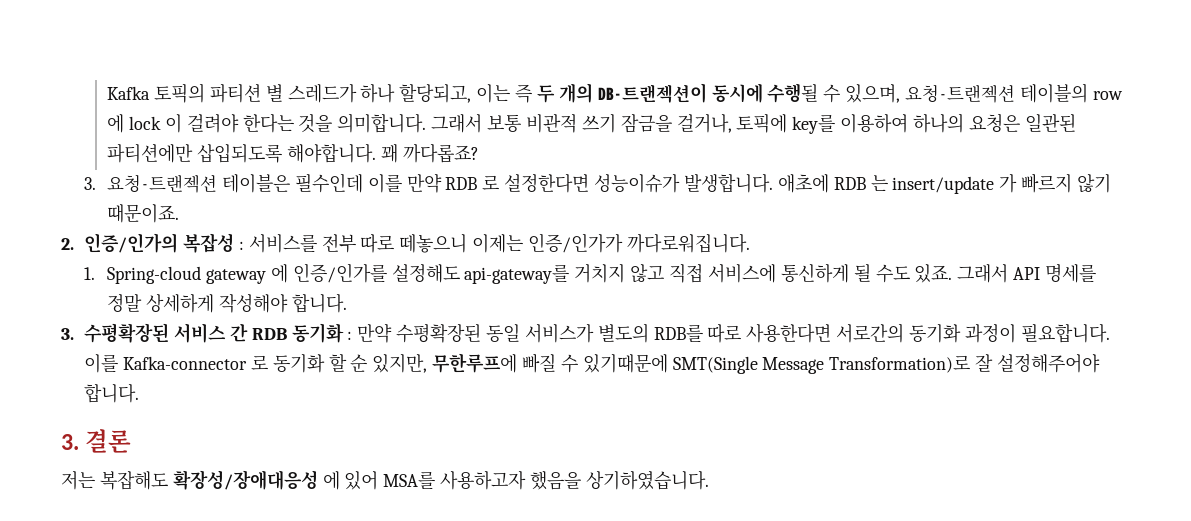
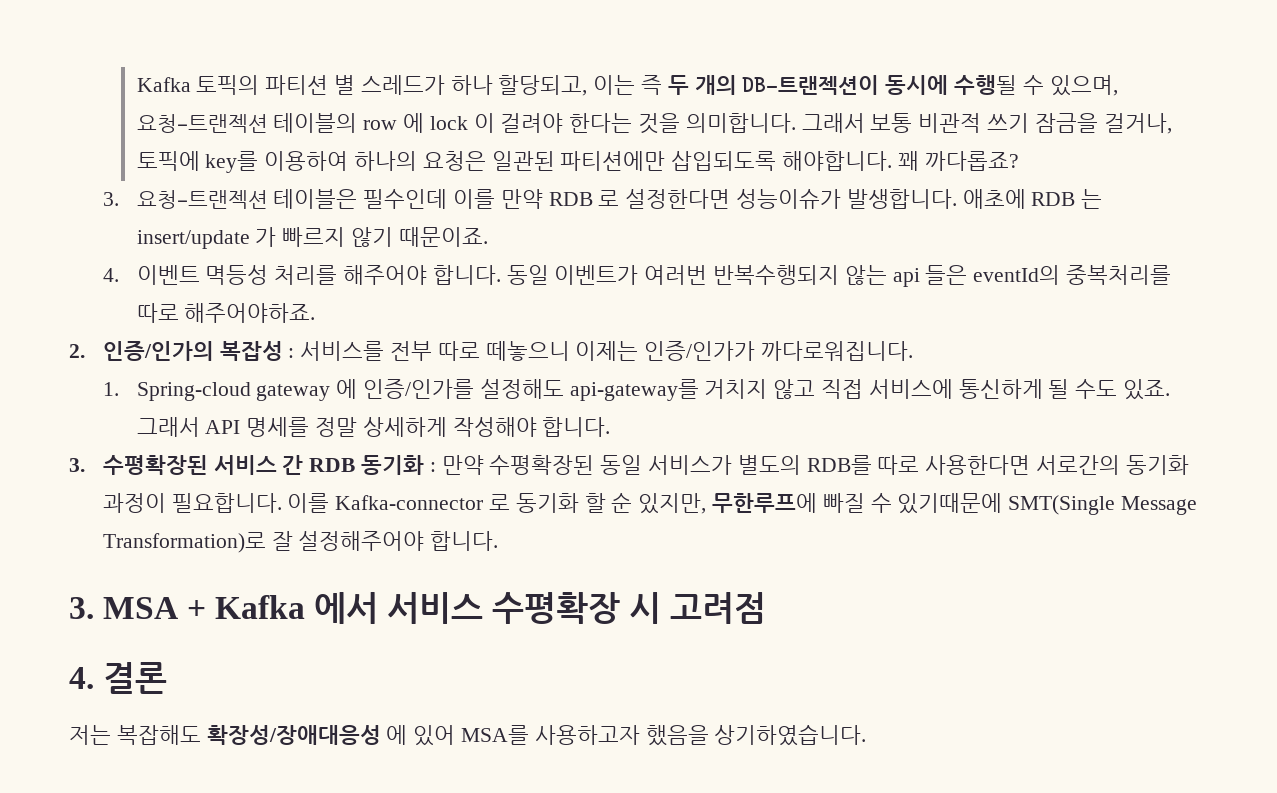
+ 4. 이벤트 멱등성 처리를 해주어야 합니다. 동일 이벤트가 여러번 반복수행되지 않는 api 들은 eventId의 중복처리를 따로 해주어야하죠.
- 3. 결론
+ 3. MSA + Kafka 에서 서비스 수평확장 시 고려점
+ 4. 결론

